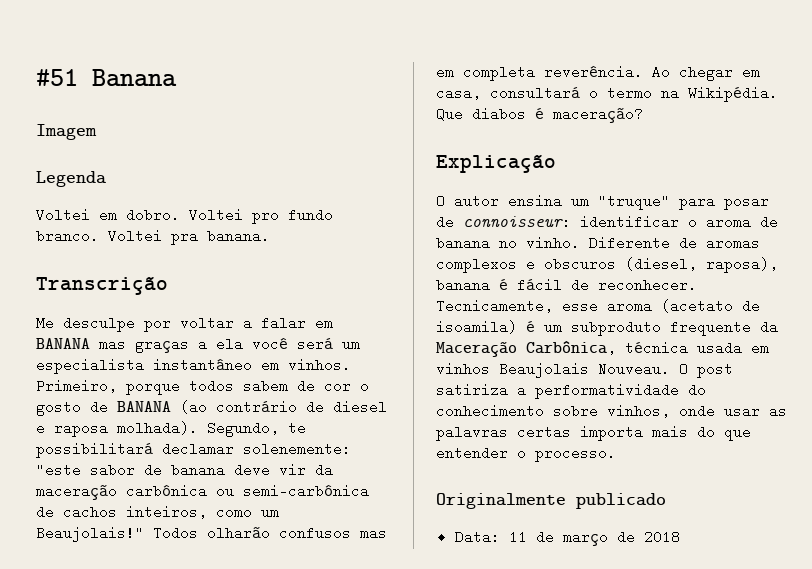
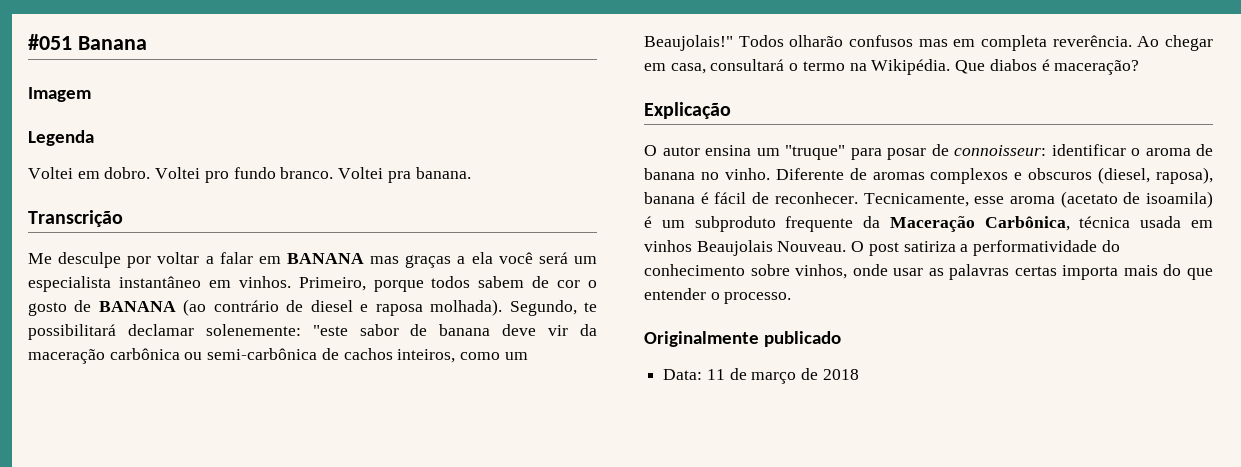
- #51 Banana
+ #051 Banana

